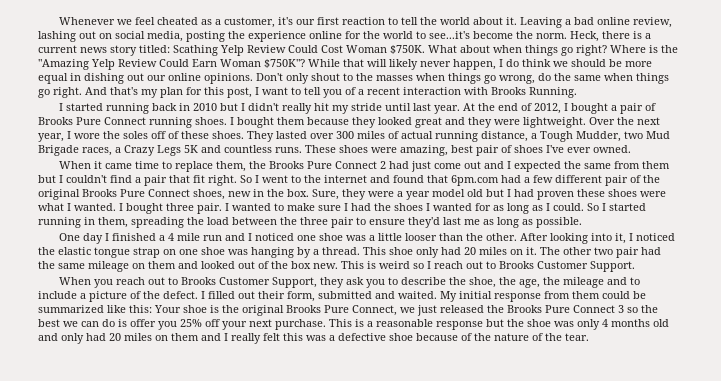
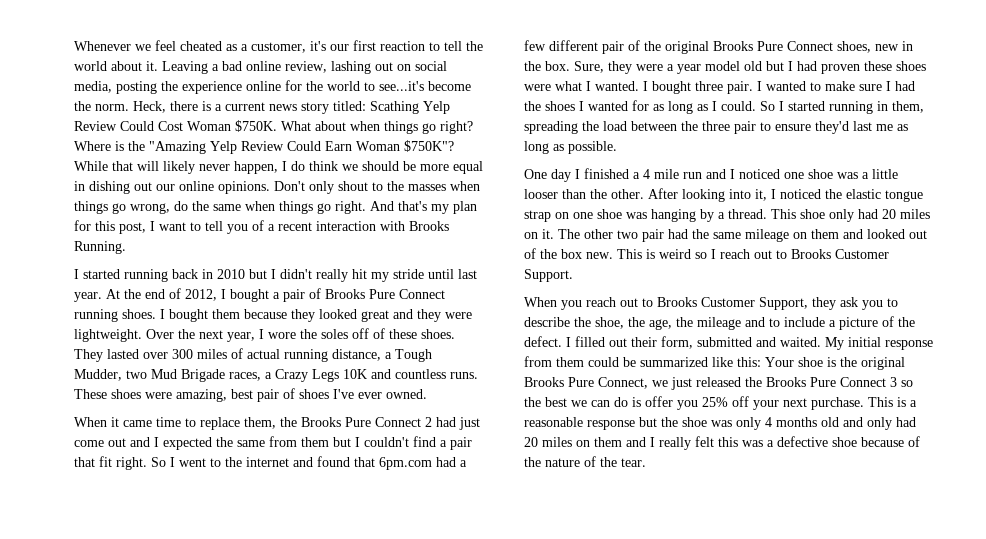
- They lasted over 300 miles of actual running distance, a Tough Mudder, two Mud Brigade races, a Crazy Legs 5K and countless runs.
+ They lasted over 300 miles of actual running distance, a Tough Mudder, two Mud Brigade races, a Crazy Legs 10K and countless runs.

